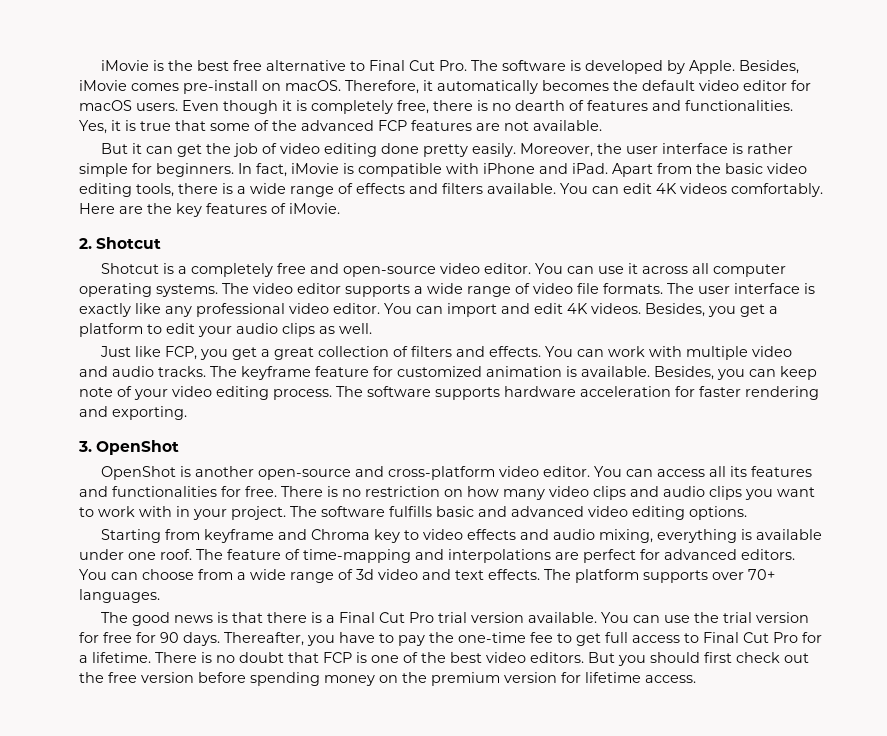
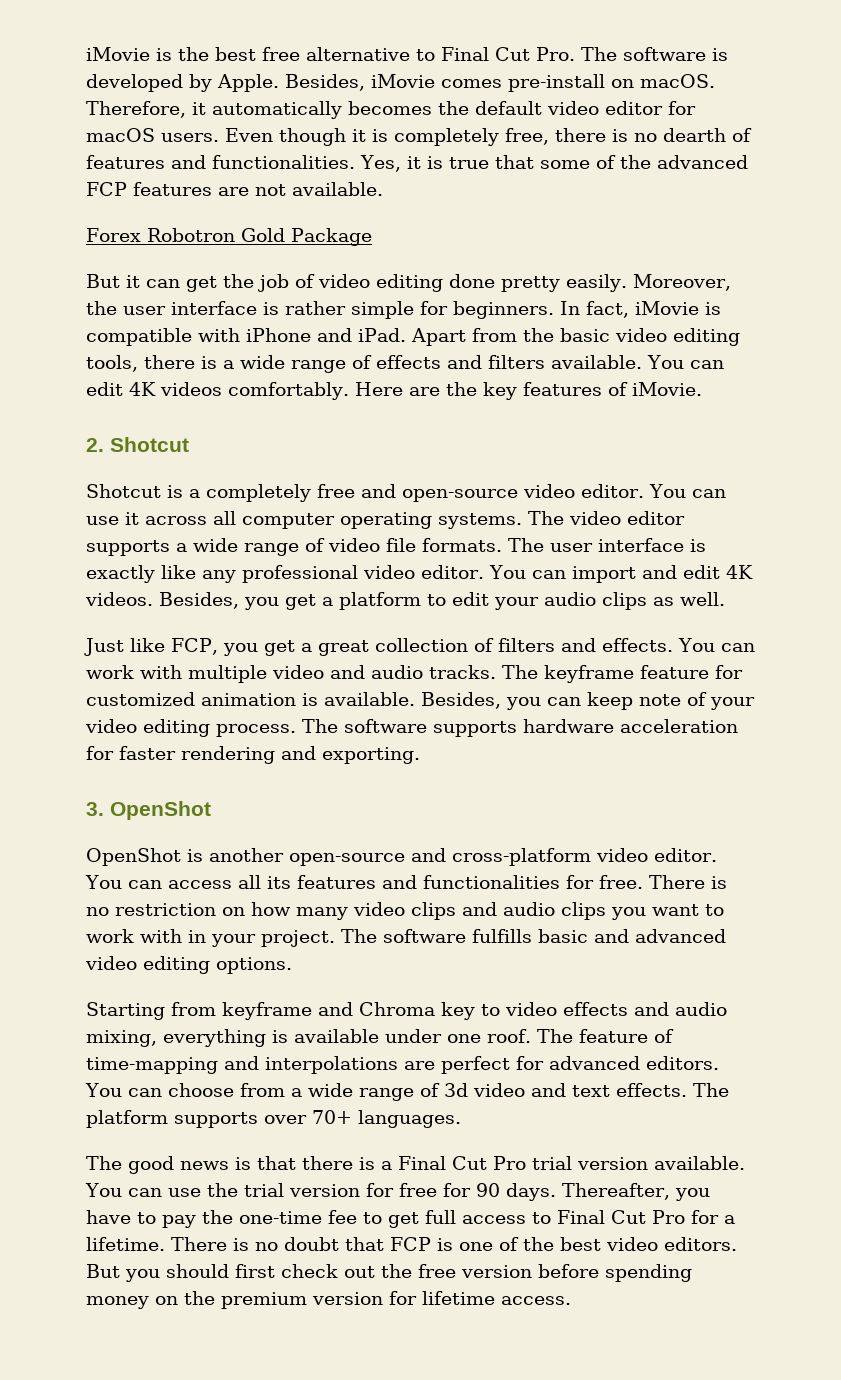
+ Forex Robotron Gold Package

